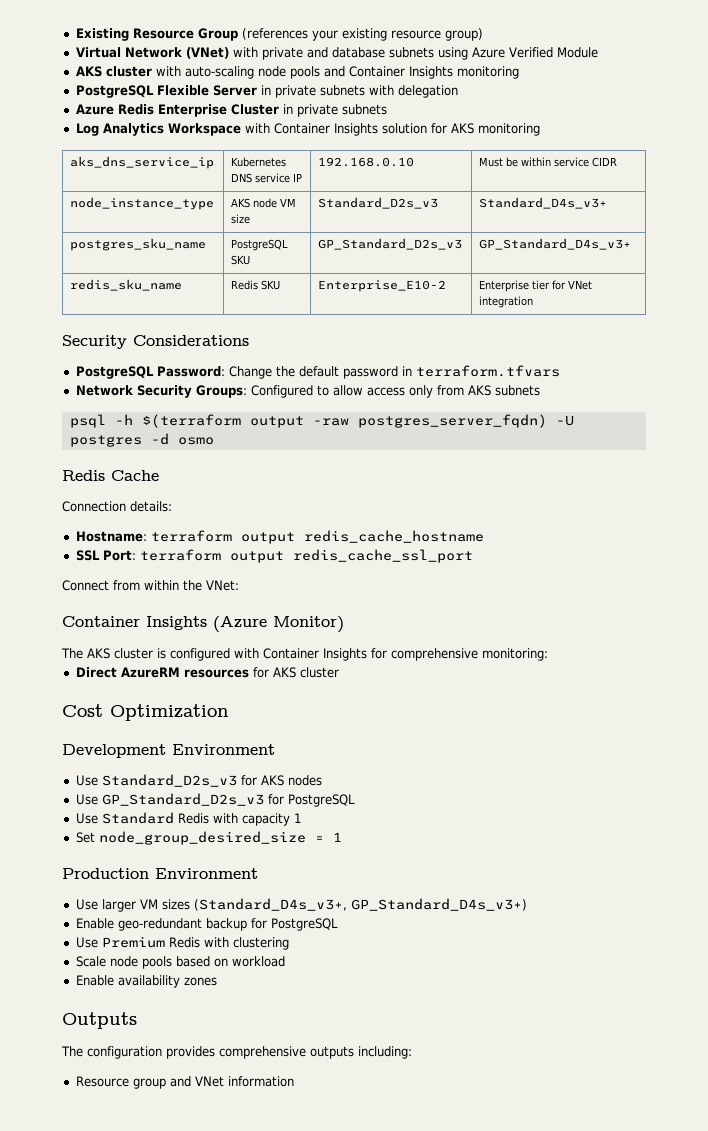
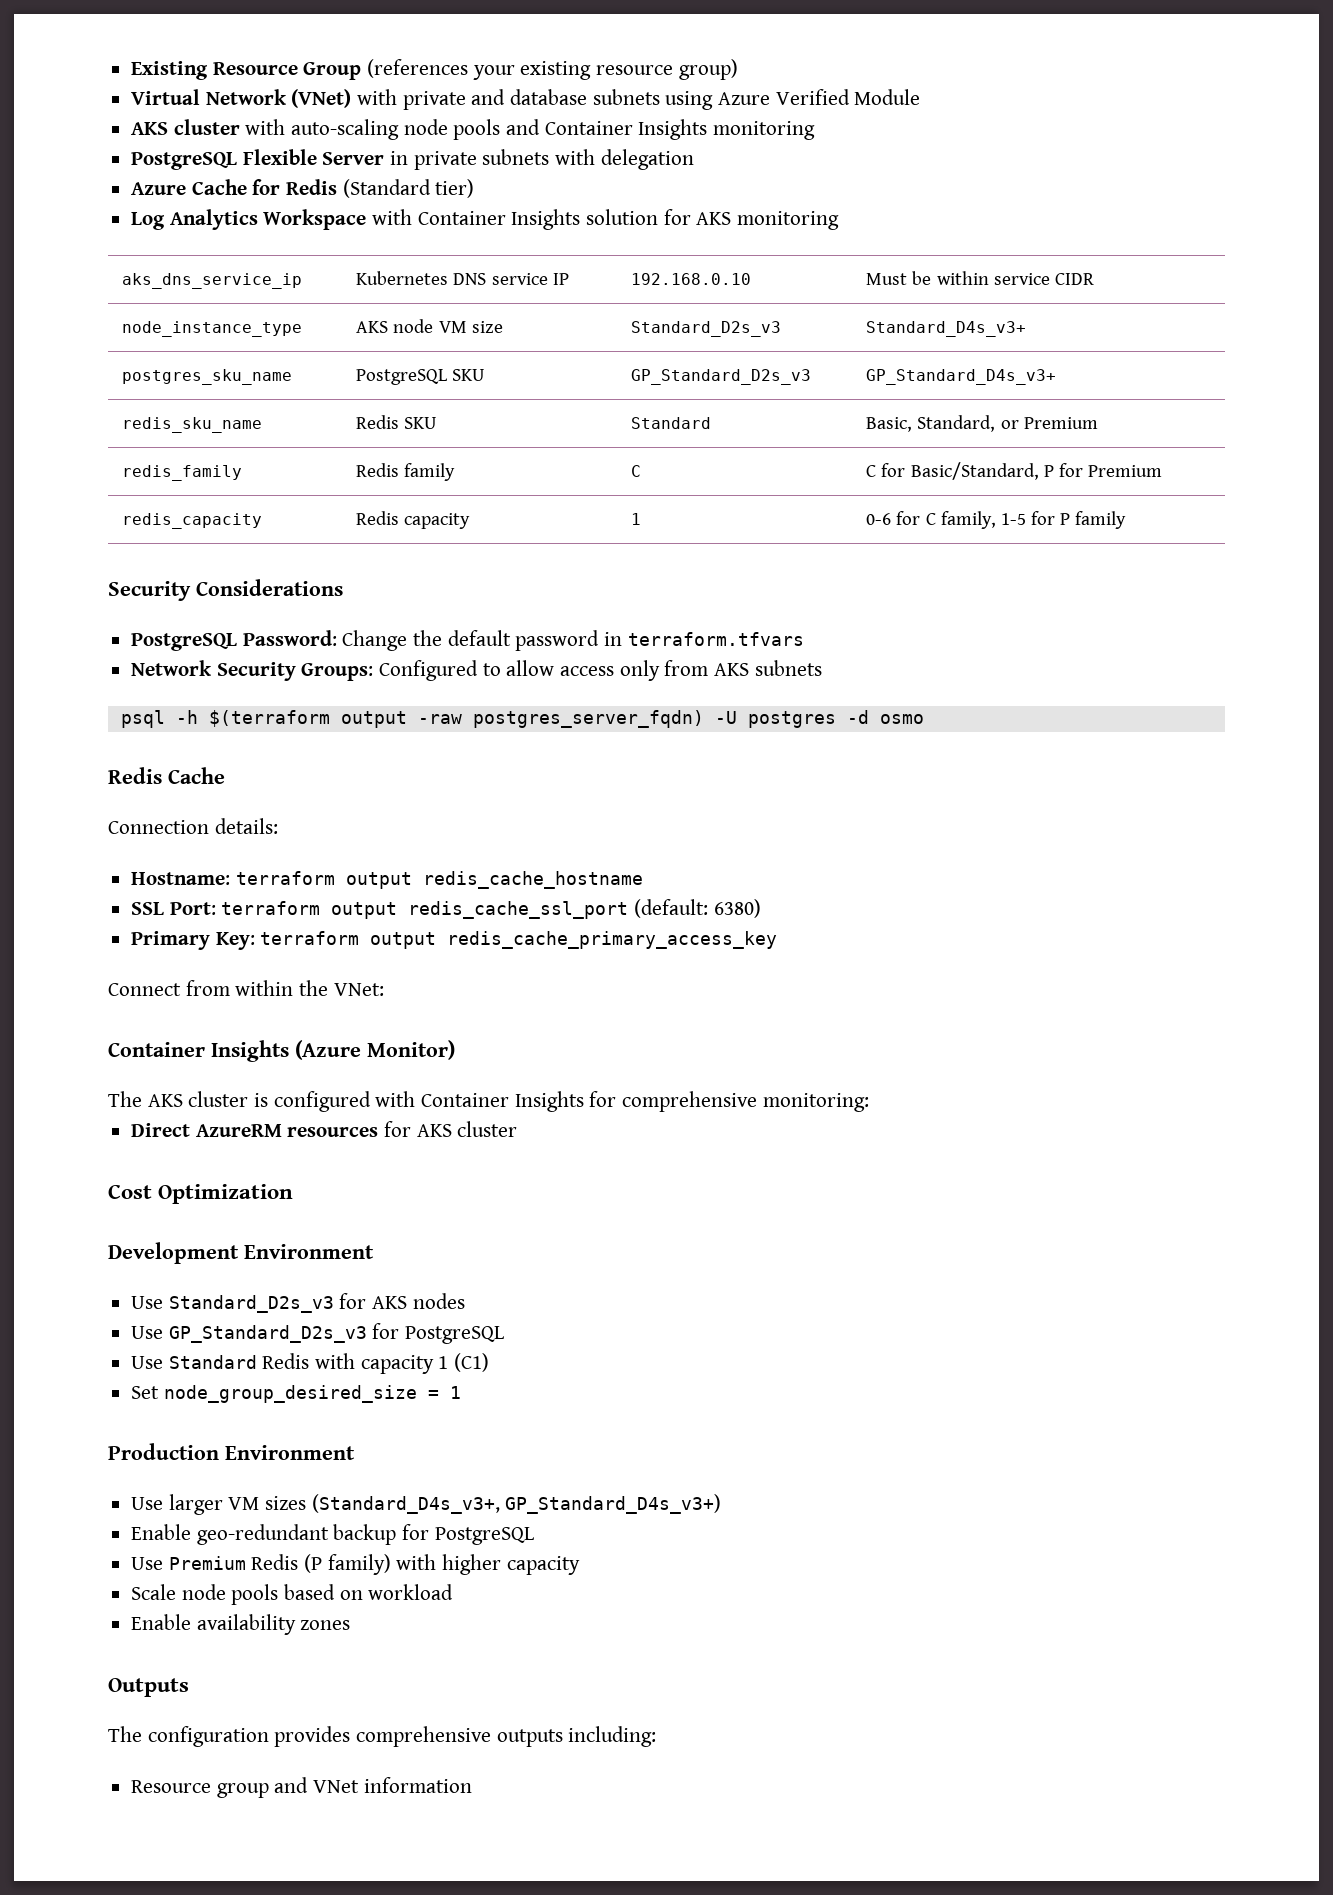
- Azure Redis Enterprise Cluster in private subnets
+ Azure Cache for Redis (Standard tier)
- redis_sku_name | Redis SKU | Enterprise_E10-2 | Enterprise tier for VNet integration
+ redis_sku_name | Redis SKU | Standard | Basic, Standard, or Premium
+ redis_family | Redis family | C | C for Basic/Standard, P for Premium
+ redis_capacity | Redis capacity | 1 | 0-6 for C family, 1-5 for P family
- SSL Port: terraform output redis_cache_ssl_port
+ SSL Port: terraform output redis_cache_ssl_port (default: 6380)
+ Primary Key: terraform output redis_cache_primary_access_key
- Use Standard Redis with capacity 1
+ Use Standard Redis with capacity 1 (C1)
- Use Premium Redis with clustering
+ Use Premium Redis (P family) with higher capacity

